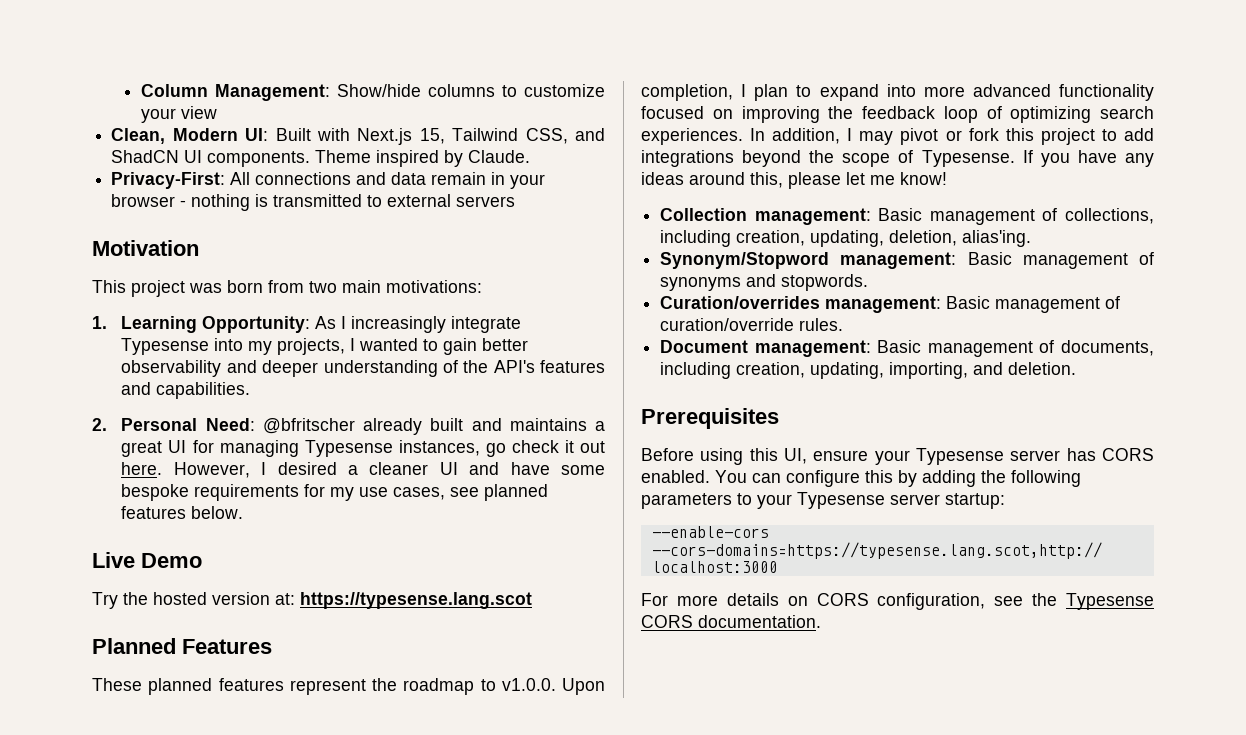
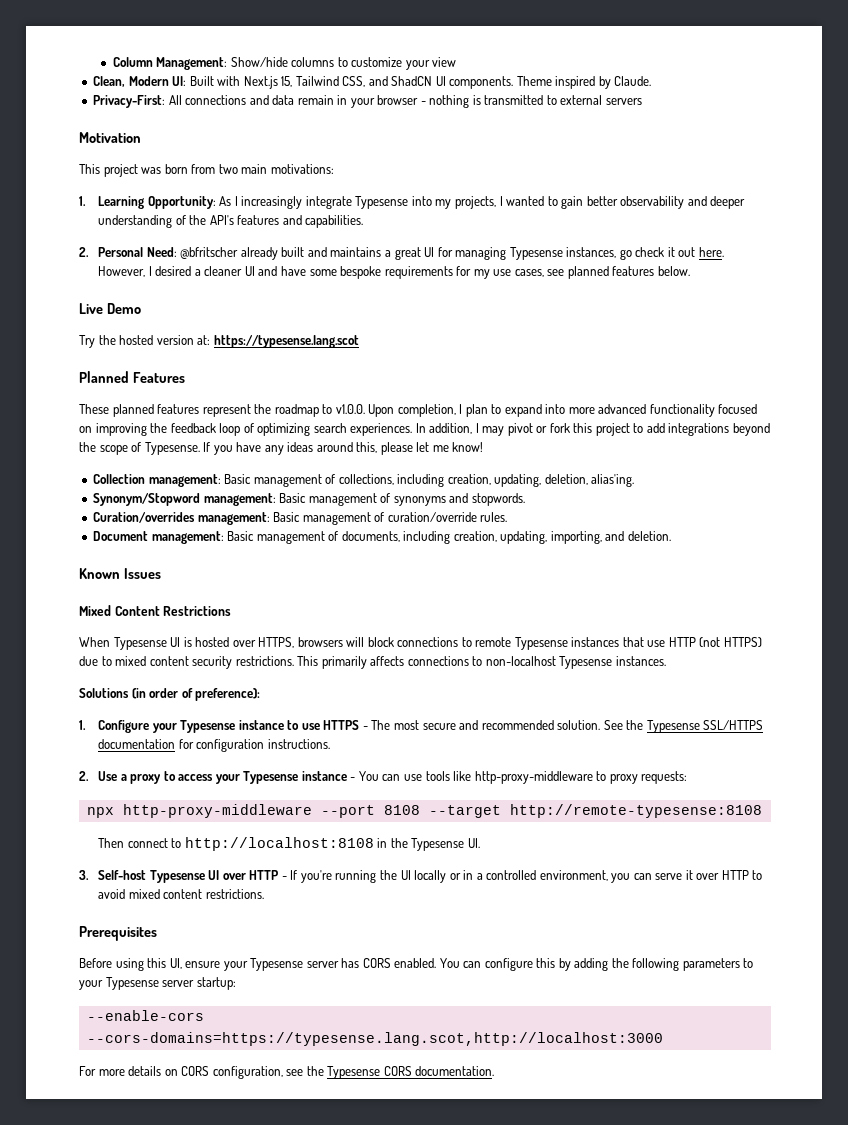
+ Known Issues
+ Mixed Content Restrictions
+ When Typesense UI is hosted over HTTPS, browsers will block connections to remote Typesense instances that use HTTP (not HTTPS) due to mixed content security restrictions. This primarily affects connections to non-localhost Typesense instances.
+ Solutions (in order of preference):
+ 1. Configure your Typesense instance to use HTTPS - The most secure and recommended solution. See the Typesense SSL/HTTPS documentation for configuration instructions.
+ 2. Use a proxy to access your Typesense instance - You can use tools like http-proxy-middleware to proxy requests:
+ npx http-proxy-middleware --port 8108 --target http://remote-typesense:8108
+ Then connect to http://localhost:8108 in the Typesense UI.
+ 3. Self-host Typesense UI over HTTP - If you're running the UI locally or in a controlled environment, you can serve it over HTTP to avoid mixed content restrictions.

